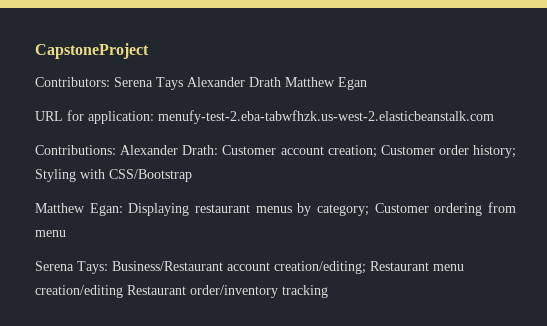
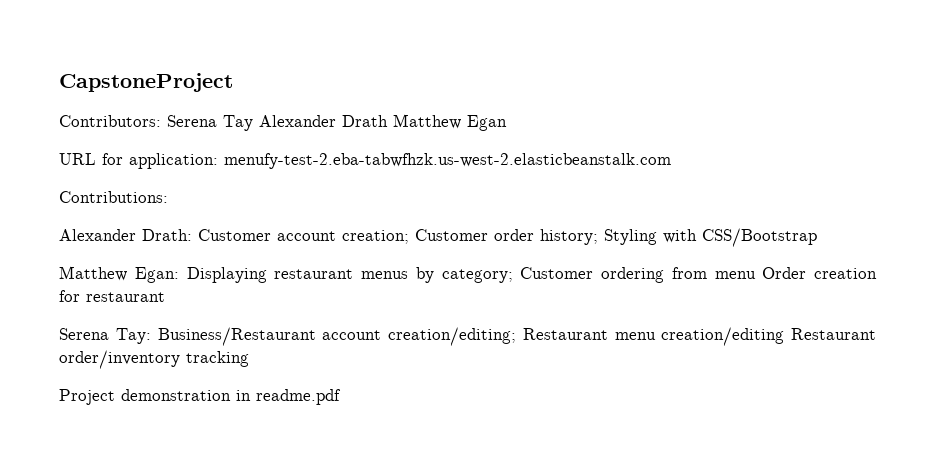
- Contributors: Serena Tays Alexander Drath Matthew Egan
+ Contributors: Serena Tay Alexander Drath Matthew Egan
- Contributions: Alexander Drath: Customer account creation; Customer order history; Styling with CSS/Bootstrap
+ Contributions:
+ Alexander Drath: Customer account creation; Customer order history; Styling with CSS/Bootstrap
- Matthew Egan: Displaying restaurant menus by category; Customer ordering from menu
- Serena Tays: Business/Restaurant account creation/editing; Restaurant menu creation/editing Restaurant order/inventory tracking
+ Matthew Egan: Displaying restaurant menus by category; Customer ordering from menu Order creation for restaurant
+ Serena Tay: Business/Restaurant account creation/editing; Restaurant menu creation/editing Restaurant order/inventory tracking
+ Project demonstration in readme.pdf

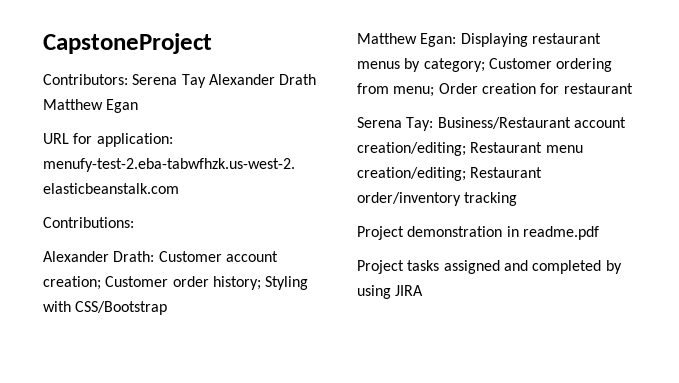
- Matthew Egan: Displaying restaurant menus by category; Customer ordering from menu Order creation for restaurant
+ Matthew Egan: Displaying restaurant menus by category; Customer ordering from menu; Order creation for restaurant
- Serena Tay: Business/Restaurant account creation/editing; Restaurant menu creation/editing Restaurant order/inventory tracking
+ Serena Tay: Business/Restaurant account creation/editing; Restaurant menu creation/editing; Restaurant order/inventory tracking
+ Project tasks assigned and completed by using JIRA

